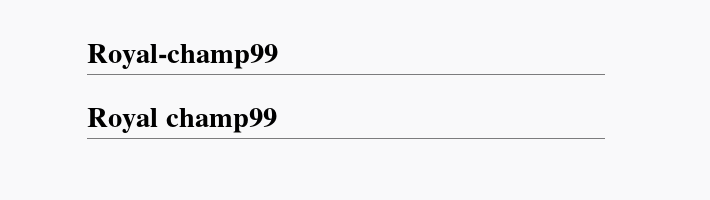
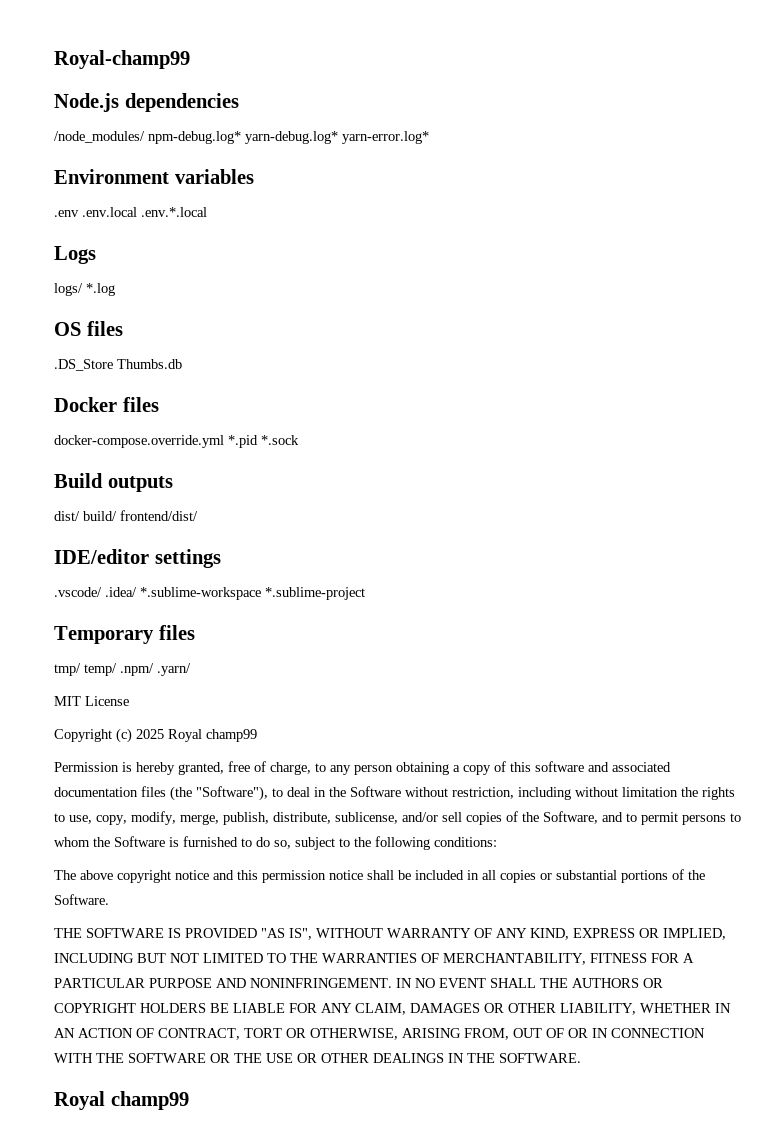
+ Node.js dependencies
+ /node_modules/ npm-debug.log* yarn-debug.log* yarn-error.log*
+ Environment variables
+ .env .env.local .env.*.local
+ Logs
+ logs/ *.log
+ OS files
+ .DS_Store Thumbs.db
+ Docker files
+ docker-compose.override.yml *.pid *.sock
+ Build outputs
+ dist/ build/ frontend/dist/
+ IDE/editor settings
+ .vscode/ .idea/ *.sublime-workspace *.sublime-project
+ Temporary files
+ tmp/ temp/ .npm/ .yarn/
+ MIT License
+ Copyright (c) 2025 Royal champ99
+ Permission is hereby granted, free of charge, to any person obtaining a copy of this software and associated documentation files (the "Software"), to deal in the Software without restriction, including without limitation the rights to use, copy, modify, merge, publish, distribute, sublicense, and/or sell copies of the Software, and to permit persons to whom the Software is furnished to do so, subject to the following conditions:
+ The above copyright notice and this permission notice shall be included in all copies or substantial portions of the Software.
+ THE SOFTWARE IS PROVIDED "AS IS", WITHOUT WARRANTY OF ANY KIND, EXPRESS OR IMPLIED, INCLUDING BUT NOT LIMITED TO THE WARRANTIES OF MERCHANTABILITY, FITNESS FOR A PARTICULAR PURPOSE AND NONINFRINGEMENT. IN NO EVENT SHALL THE AUTHORS OR COPYRIGHT HOLDERS BE LIABLE FOR ANY CLAIM, DAMAGES OR OTHER LIABILITY, WHETHER IN AN ACTION OF CONTRACT, TORT OR OTHERWISE, ARISING FROM, OUT OF OR IN CONNECTION WITH THE SOFTWARE OR THE USE OR OTHER DEALINGS IN THE SOFTWARE.

